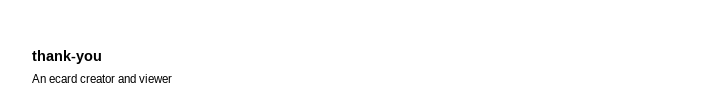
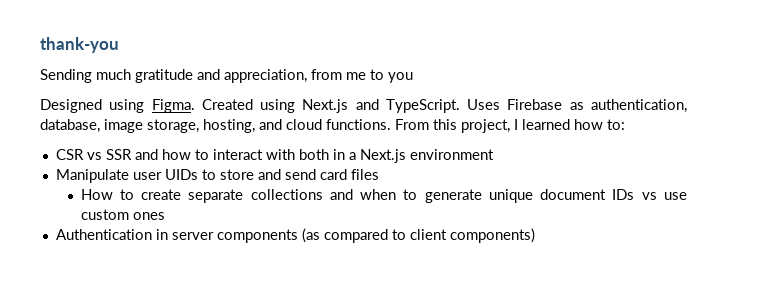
- An ecard creator and viewer
+ Sending much gratitude and appreciation, from me to you
+ Designed using Figma. Created using Next.js and TypeScript. Uses Firebase as authentication, database, image storage, hosting, and cloud functions. From this project, I learned how to:
+ CSR vs SSR and how to interact with both in a Next.js environment
+ Manipulate user UIDs to store and send card files
+ How to create separate collections and when to generate unique document IDs vs use custom ones
+ Authentication in server components (as compared to client components)

